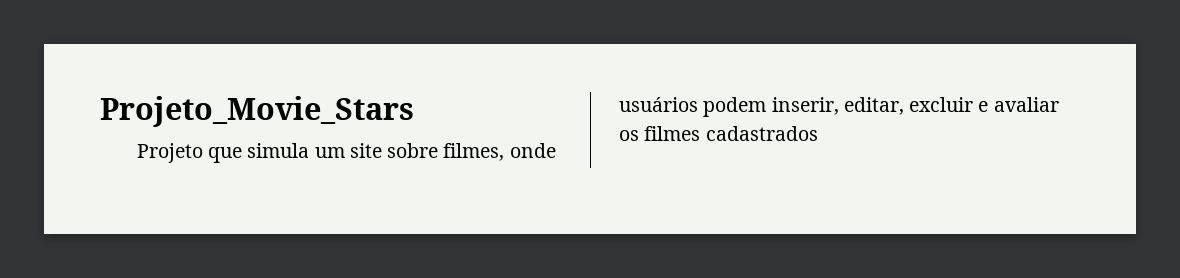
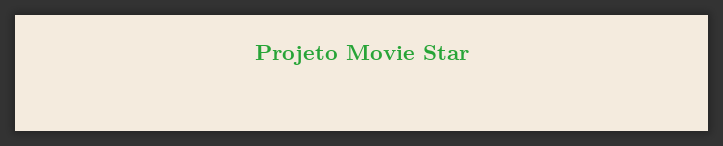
- Projeto_Movie_Stars
- Projeto que simula um site sobre filmes, onde usuários podem inserir, editar, excluir e avaliar os filmes cadastrados
+ Projeto Movie Star

